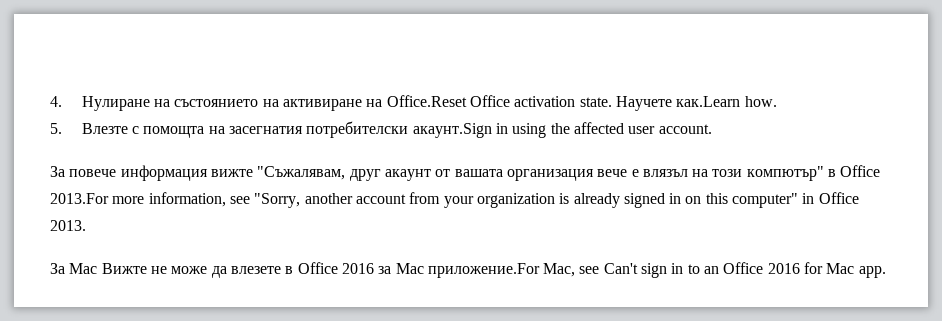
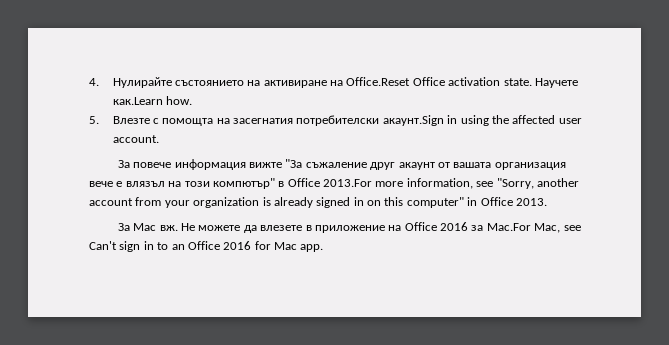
- 4. Нулиране на състоянието на активиране на Office.Reset Office activation state.
+ 4. Нулирайте състоянието на активиране на Office.Reset Office activation state.
- За повече информация вижте "Съжалявам, друг акаунт от вашата организация вече е влязъл на този компютър" в Office 2013.For more information, see "Sorry, another account from your organization is already signed in on this computer" in Office 2013.
+ За повече информация вижте "За съжаление друг акаунт от вашата организация вече е влязъл на този компютър" в Office 2013.For more information, see "Sorry, another account from your organization is already signed in on this computer" in Office 2013.
- За Mac Вижте не може да влезете в Office 2016 за Mac приложение.For Mac, see Can't sign in to an Office 2016 for Mac app.
+ За Mac вж. Не можете да влезете в приложение на Office 2016 за Mac.For Mac, see Can't sign in to an Office 2016 for Mac app.

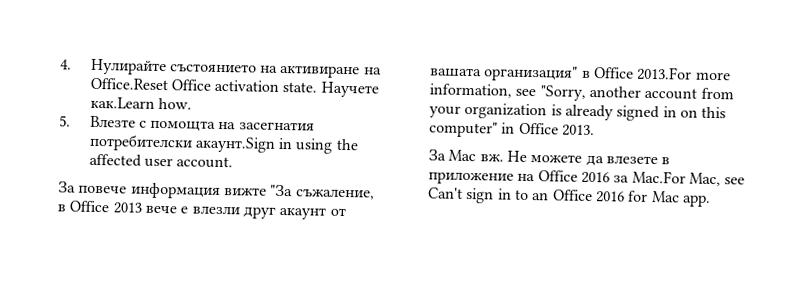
- За повече информация вижте "За съжаление друг акаунт от вашата организация вече е влязъл на този компютър" в Office 2013.For more information, see "Sorry, another account from your organization is already signed in on this computer" in Office 2013.
+ За повече информация вижте "За съжаление, в Office 2013 вече е влезли друг акаунт от вашата организация" в Office 2013.For more information, see "Sorry, another account from your organization is already signed in on this computer" in Office 2013.

